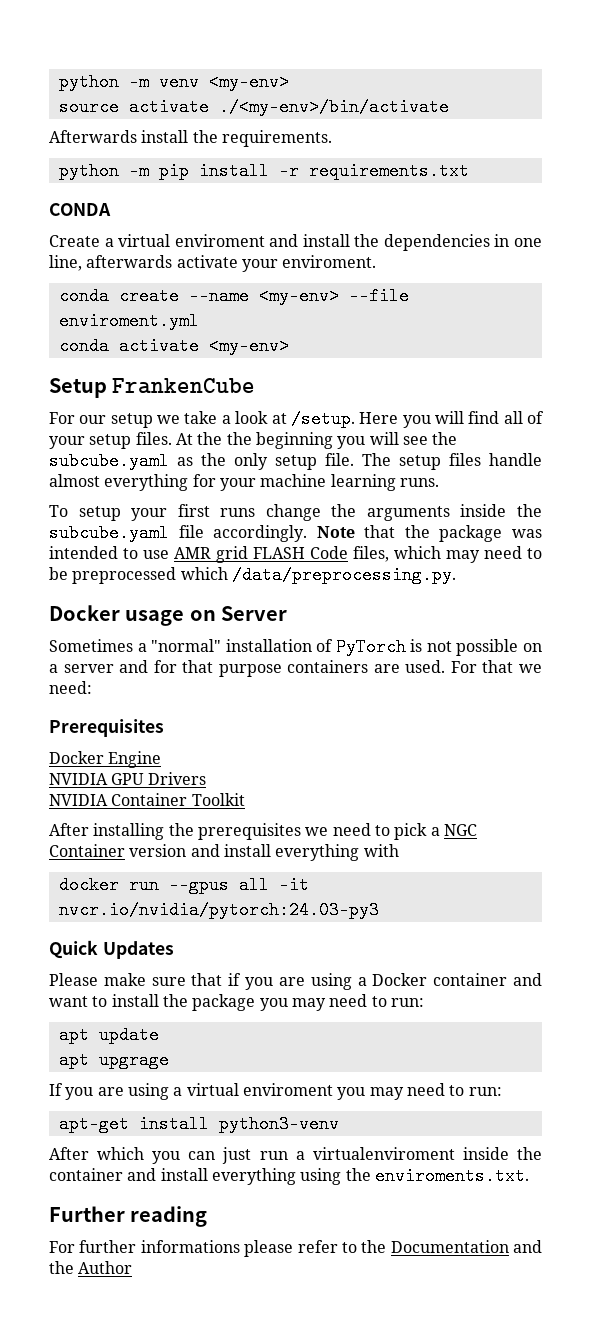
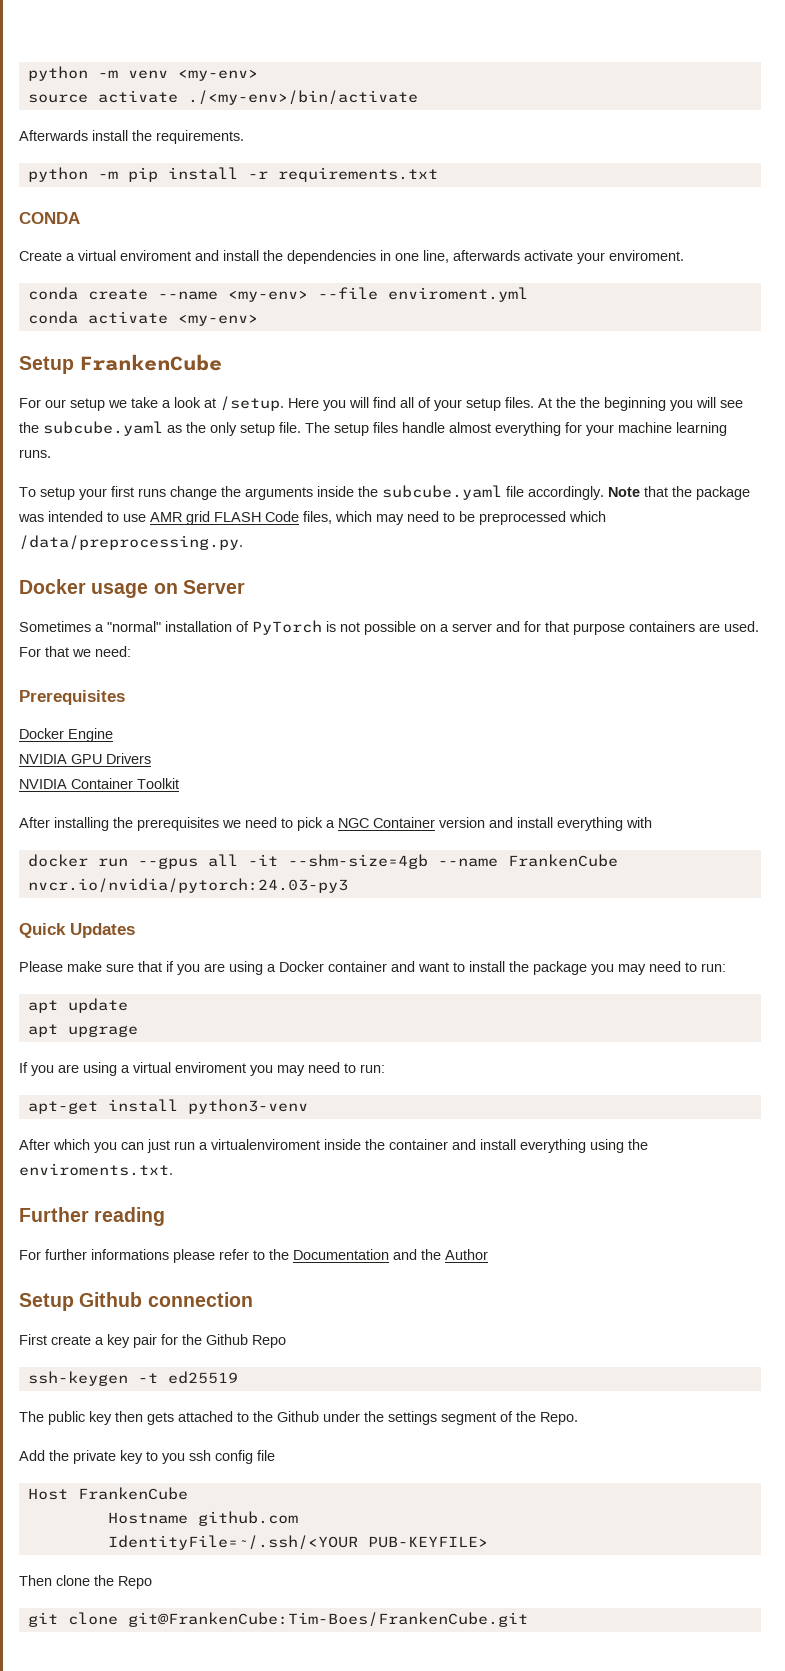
- docker run --gpus all -it nvcr.io/nvidia/pytorch:24.03-py3
+ docker run --gpus all -it --shm-size=4gb --name FrankenCube nvcr.io/nvidia/pytorch:24.03-py3
+ Setup Github connection
+ First create a key pair for the Github Repo
+ ssh-keygen -t ed25519
+ The public key then gets attached to the Github under the settings segment of the Repo.
+ Add the private key to you ssh config file
+ Host FrankenCube
+ Hostname github.com
+ IdentityFile=~/.ssh/<YOUR PUB-KEYFILE>
+ Then clone the Repo
+ git clone git@FrankenCube:Tim-Boes/FrankenCube.git

